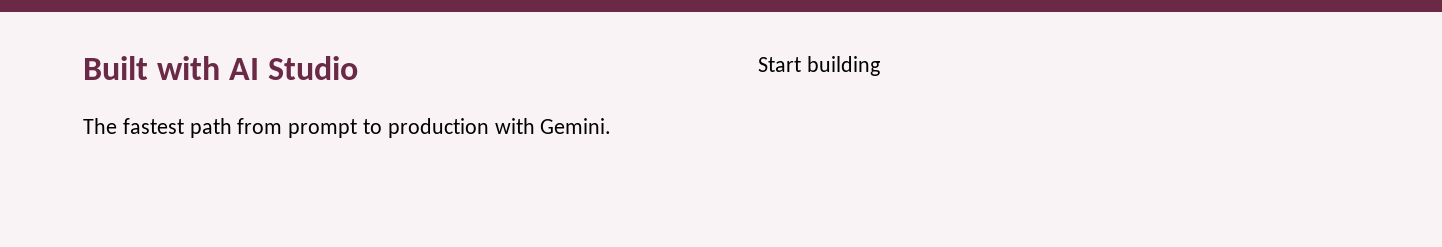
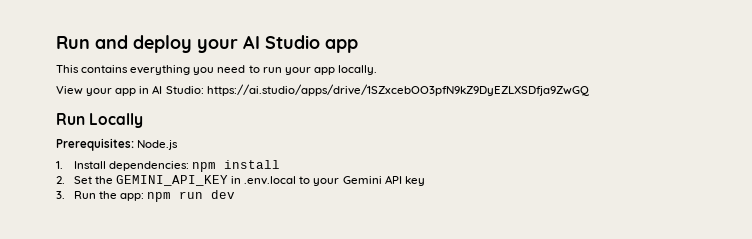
- Built with AI Studio
- The fastest path from prompt to production with Gemini.
- Start building
+ Run and deploy your AI Studio app
+ This contains everything you need to run your app locally.
+ View your app in AI Studio: https://ai.studio/apps/drive/1SZxcebOO3pfN9kZ9DyEZLXSDfja9ZwGQ
+ Run Locally
+ Prerequisites: Node.js
+ 1. Install dependencies: npm install
+ 2. Set the GEMINI_API_KEY in .env.local to your Gemini API key
+ 3. Run the app: npm run dev

